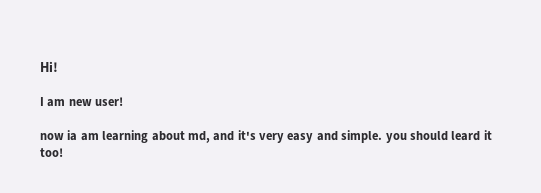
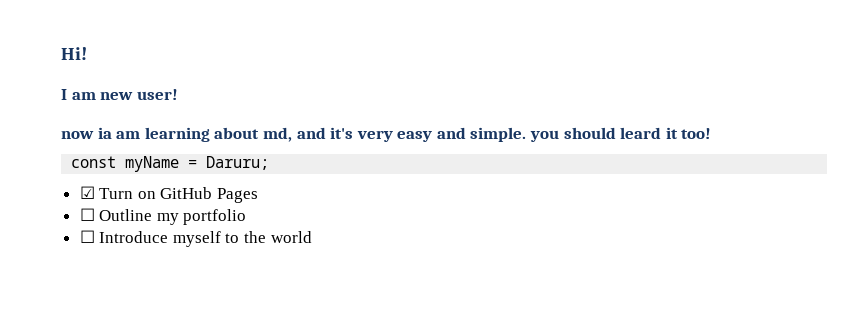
+ const myName = Daruru;
+ ☑ Turn on GitHub Pages
+ ☐ Outline my portfolio
+ ☐ Introduce myself to the world

